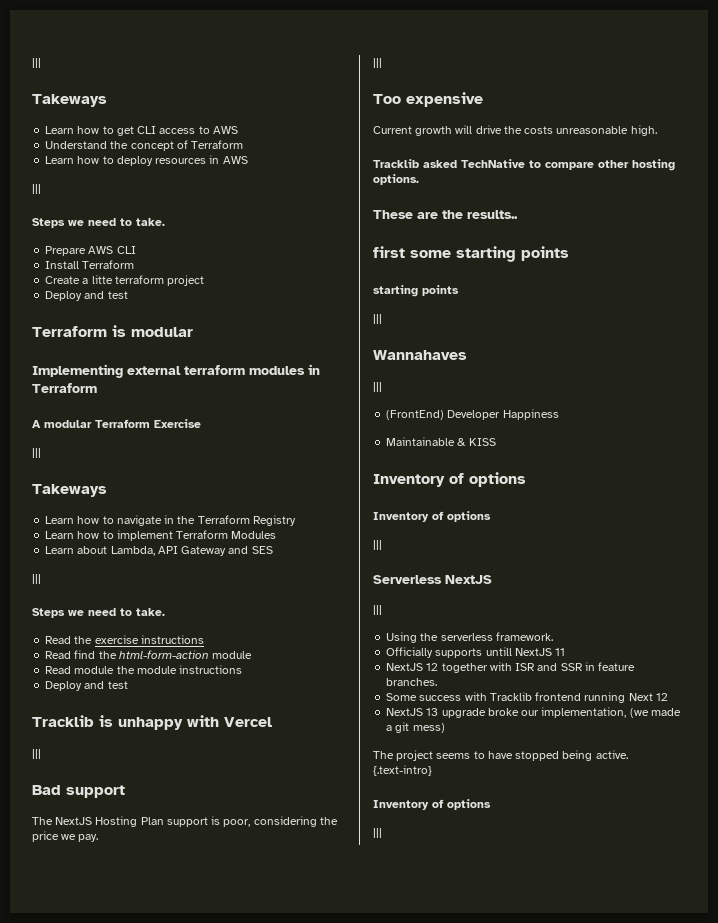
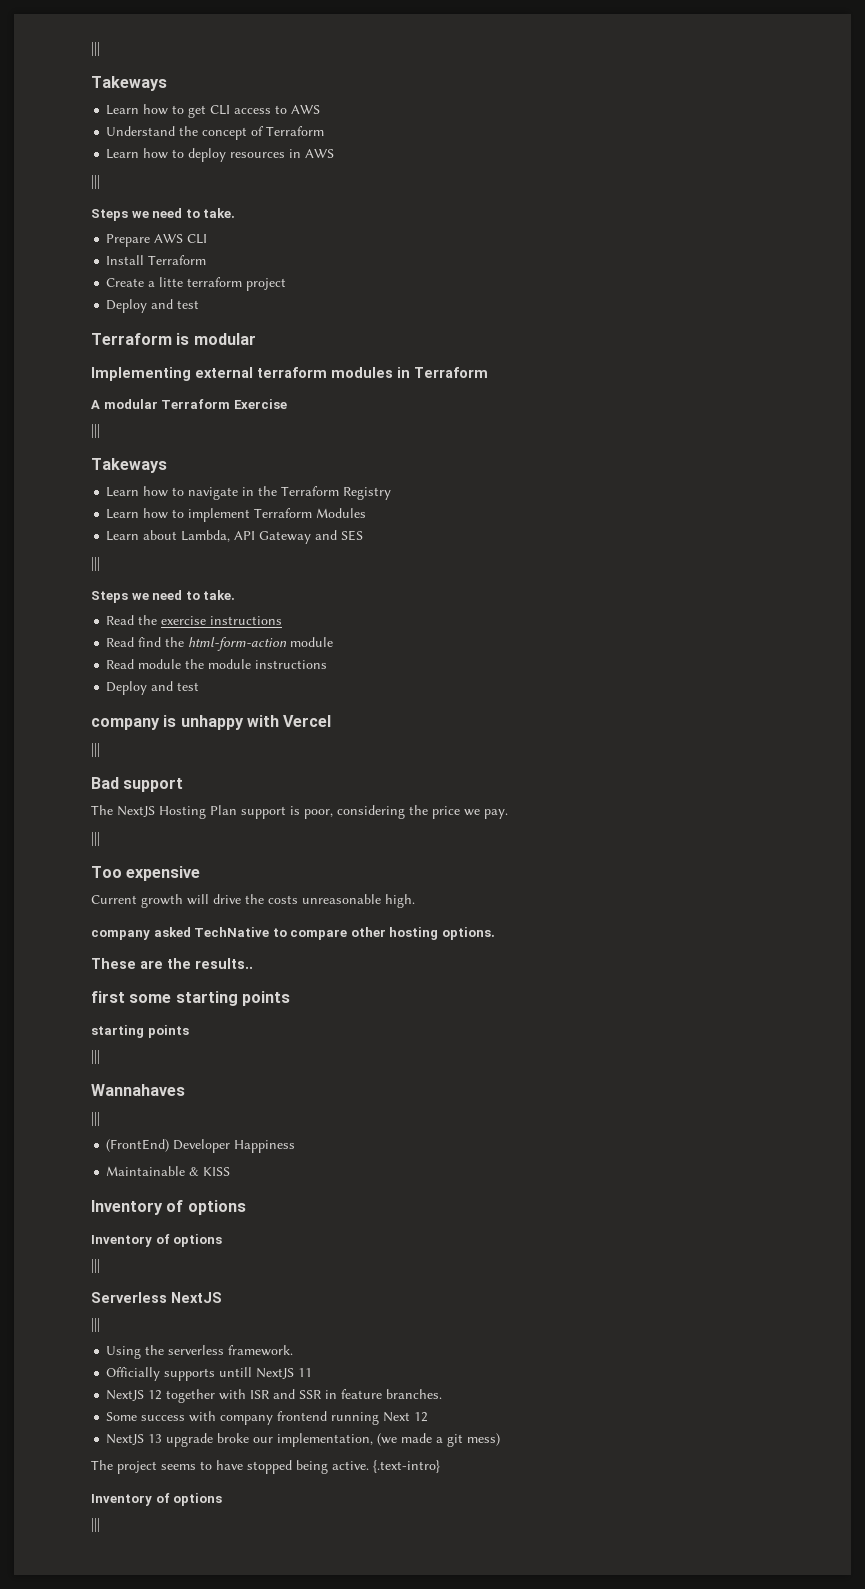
- Tracklib is unhappy with Vercel
+ company is unhappy with Vercel
- Tracklib asked TechNative to compare other hosting options.
+ company asked TechNative to compare other hosting options.
- Some success with Tracklib frontend running Next 12
+ Some success with company frontend running Next 12

